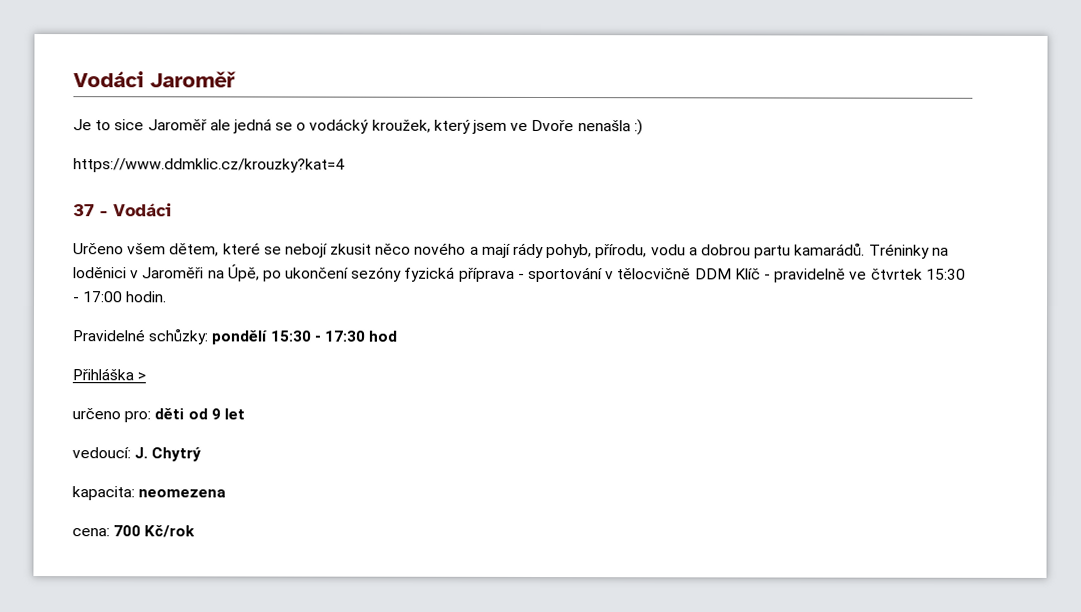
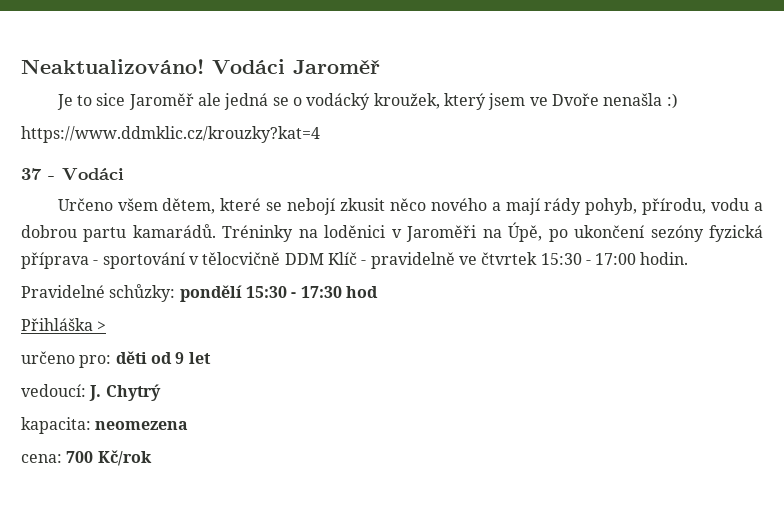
+ Neaktualizováno!

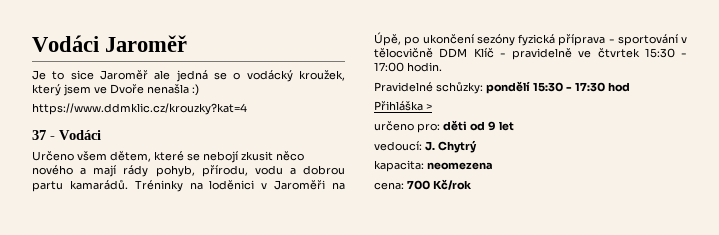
- Neaktualizováno!

